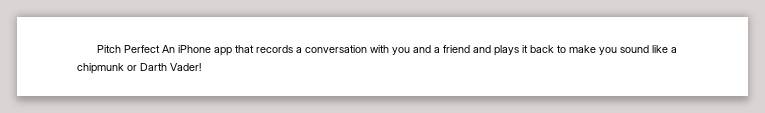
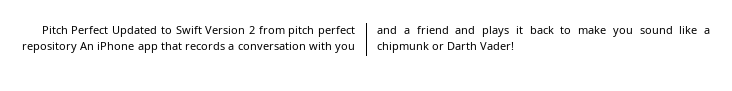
- Pitch Perfect An iPhone app that records a conversation with you and a friend and plays it back to make you sound like a chipmunk or Darth Vader!
+ Pitch Perfect Updated to Swift Version 2 from pitch perfect repository An iPhone app that records a conversation with you and a friend and plays it back to make you sound like a chipmunk or Darth Vader!

